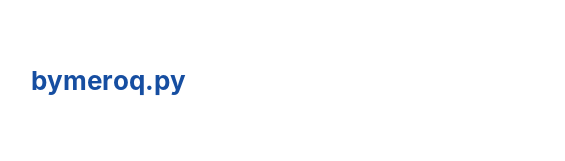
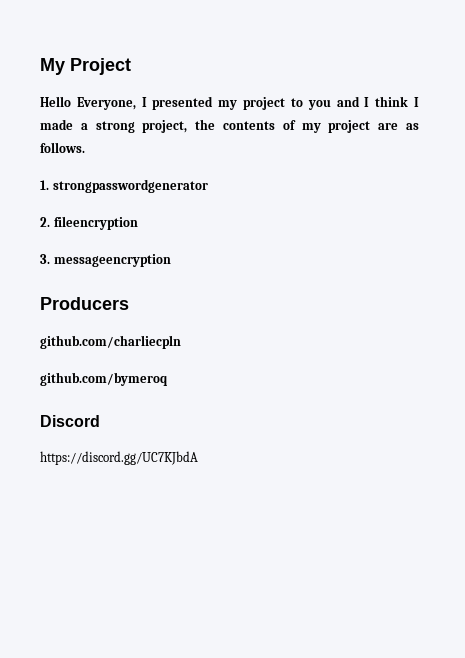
- bymeroq.py
+ My Project
+ Hello Everyone, I presented my project to you and I think I made a strong project, the contents of my project are as follows.
+ 1. strongpasswordgenerator
+ 2. fileencryption
+ 3. messageencryption
+ Producers
+ github.com/charliecpln
+ github.com/bymeroq
+ Discord
+ https://discord.gg/UC7KJbdA

